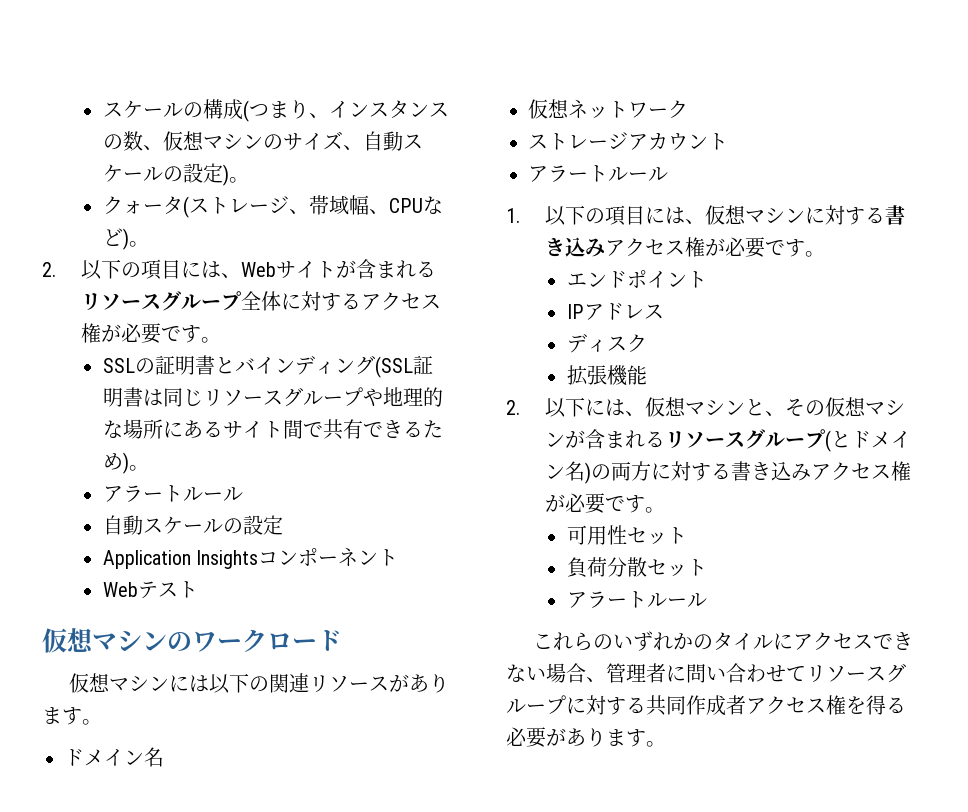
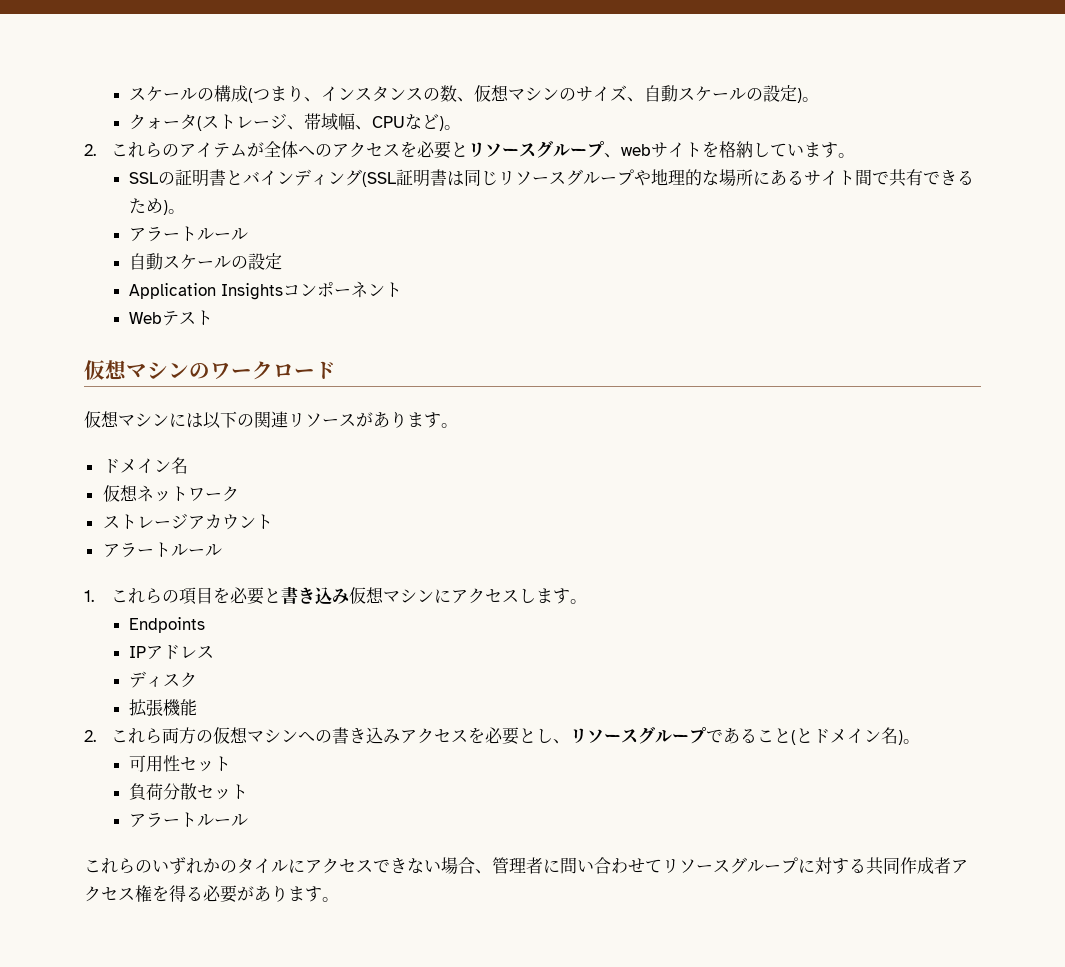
- 2.以下の項目には、Webサイトが含まれるリソースグループ全体に対するアクセス権が必要です。
+ 2.これらのアイテムが全体へのアクセスを必要とリソースグループ、webサイトを格納しています。
- 1.以下の項目には、仮想マシンに対する書き込みアクセス権が必要です。
- エンドポイント
+ 1.これらの項目を必要と書き込み仮想マシンにアクセスします。
+ Endpoints
- 2.以下には、仮想マシンと、その仮想マシンが含まれるリソースグループ(とドメイン名)の両方に対する書き込みアクセス権が必要です。
+ 2.これら両方の仮想マシンへの書き込みアクセスを必要とし、リソースグループであること(とドメイン名)。

